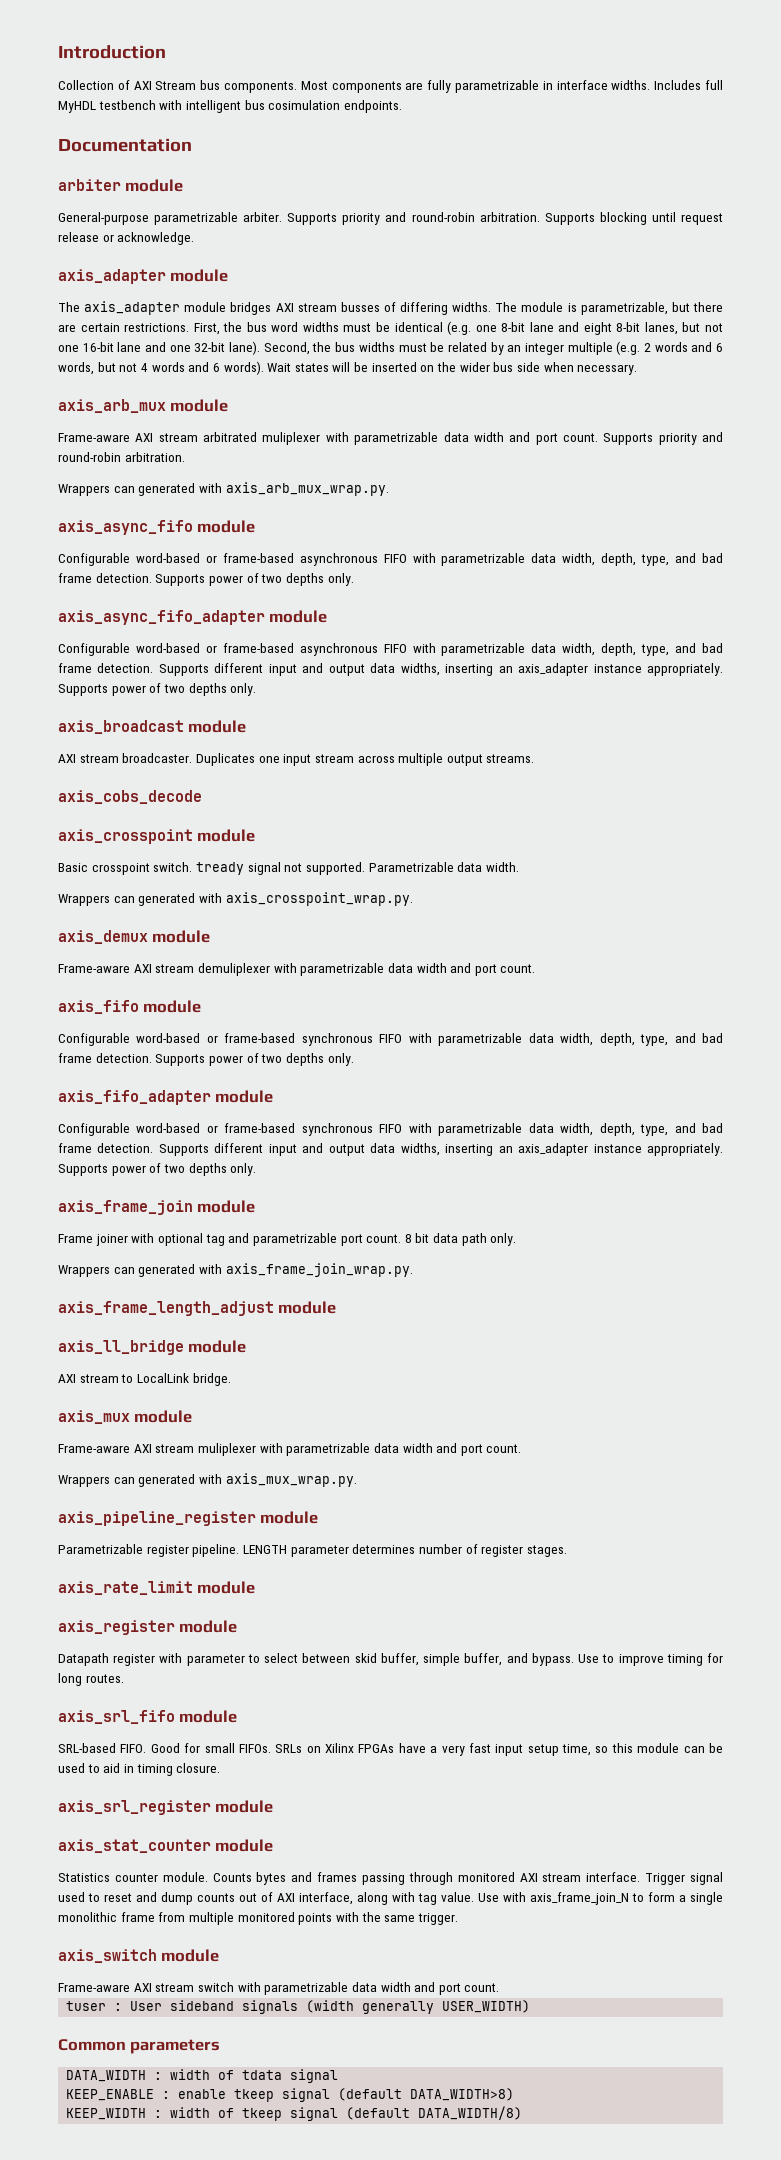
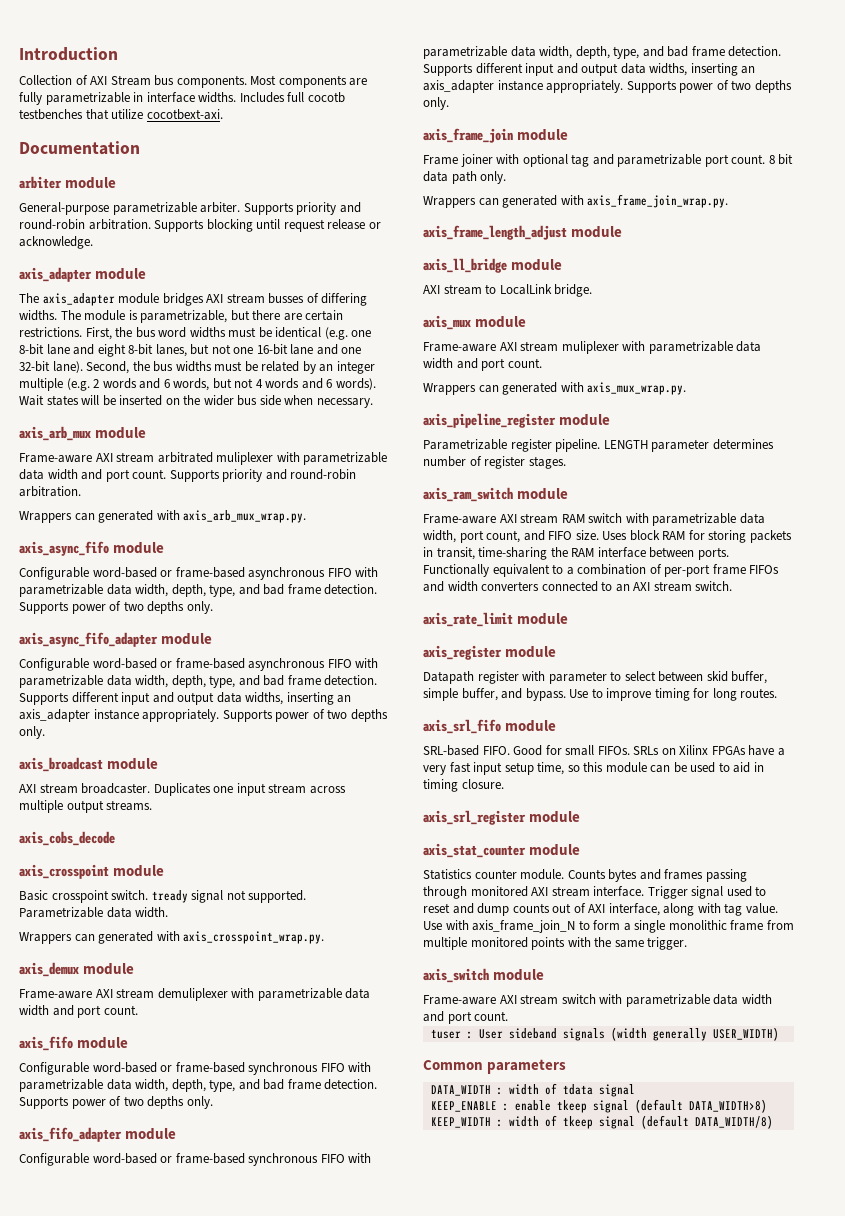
- Includes full MyHDL testbench with intelligent bus cosimulation endpoints.
+ Includes full cocotb testbenches that utilize cocotbext-axi.
+ axis_ram_switch module
+ Frame-aware AXI stream RAM switch with parametrizable data width, port count, and FIFO size. Uses block RAM for storing packets in transit, time-sharing the RAM interface between ports. Functionally equivalent to a combination of per-port frame FIFOs and width converters connected to an AXI stream switch.

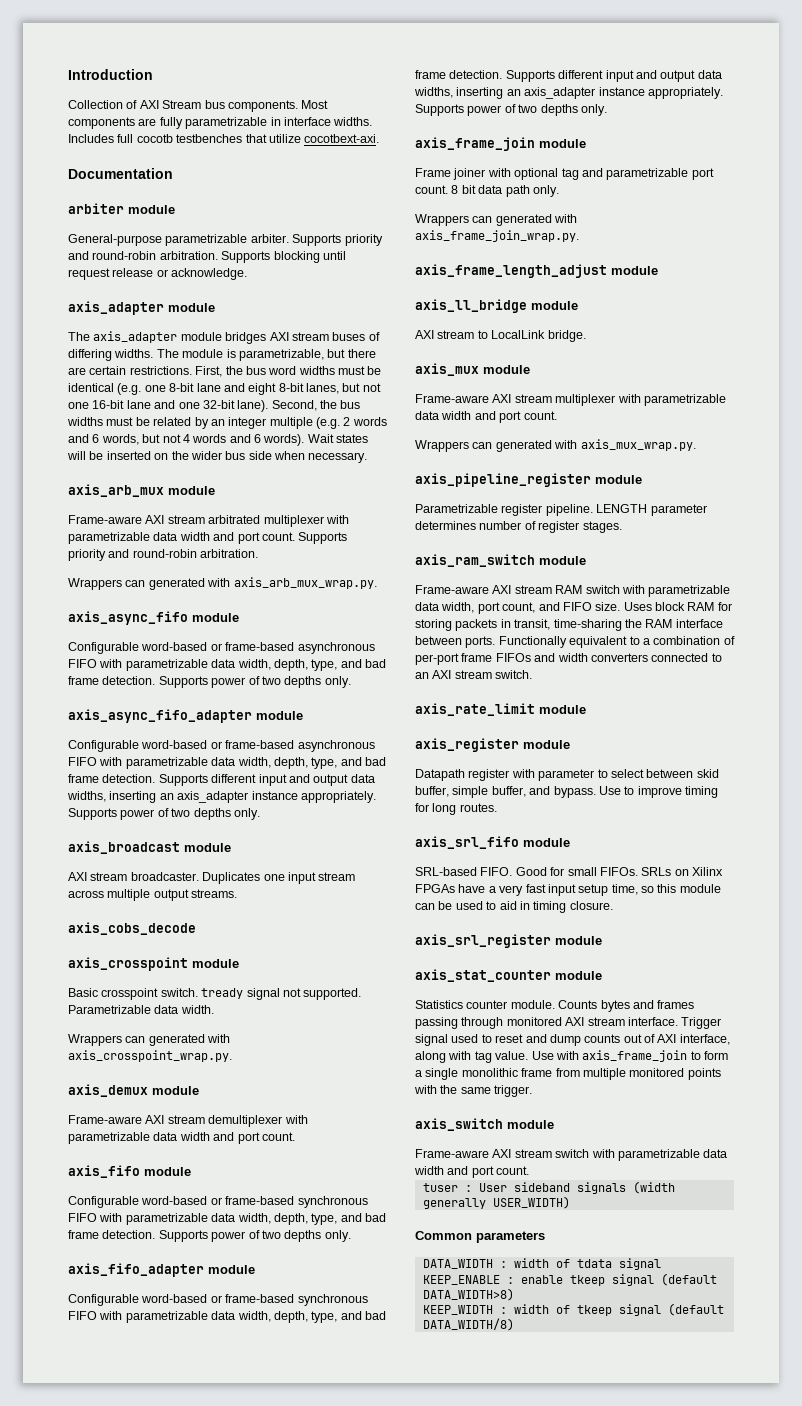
- The axis_adapter module bridges AXI stream busses of differing widths.
+ The axis_adapter module bridges AXI stream buses of differing widths.
- Frame-aware AXI stream arbitrated muliplexer with parametrizable data width and port count.
+ Frame-aware AXI stream arbitrated multiplexer with parametrizable data width and port count.
- Frame-aware AXI stream demuliplexer with parametrizable data width and port count.
+ Frame-aware AXI stream demultiplexer with parametrizable data width and port count.
- Frame-aware AXI stream muliplexer with parametrizable data width and port count.
+ Frame-aware AXI stream multiplexer with parametrizable data width and port count.
- Use with axis_frame_join_N to form a single monolithic frame from multiple monitored points with the same trigger.
+ Use with axis_frame_join to form a single monolithic frame from multiple monitored points with the same trigger.

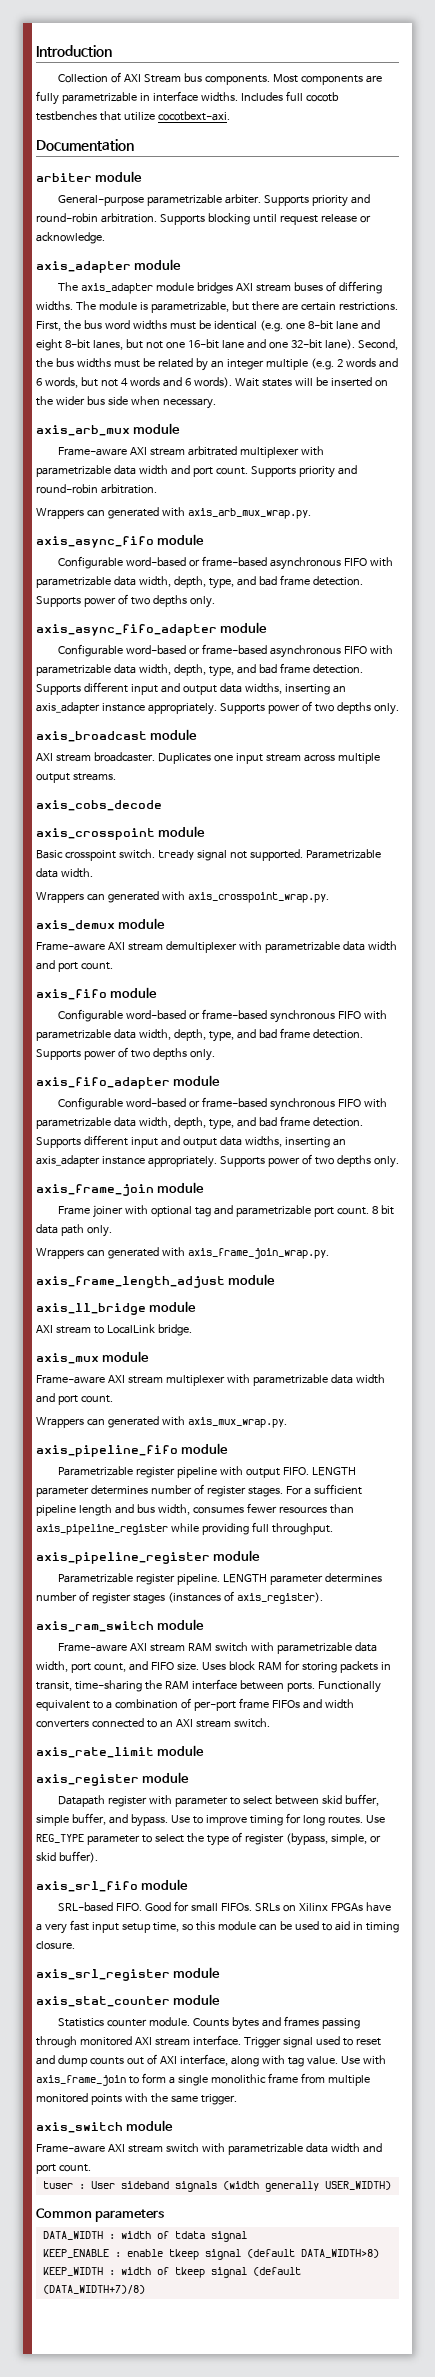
+ axis_pipeline_fifo module
+ Parametrizable register pipeline with output FIFO. LENGTH parameter determines number of register stages. For a sufficient pipeline length and bus width, consumes fewer resources than axis_pipeline_register while providing full throughput.
- LENGTH parameter determines number of register stages.
+ LENGTH parameter determines number of register stages (instances of axis_register).
+ Use REG_TYPE parameter to select the type of register (bypass, simple, or skid buffer).
- KEEP_WIDTH : width of tkeep signal (default DATA_WIDTH/8)
+ KEEP_WIDTH : width of tkeep signal (default (DATA_WIDTH+7)/8)

